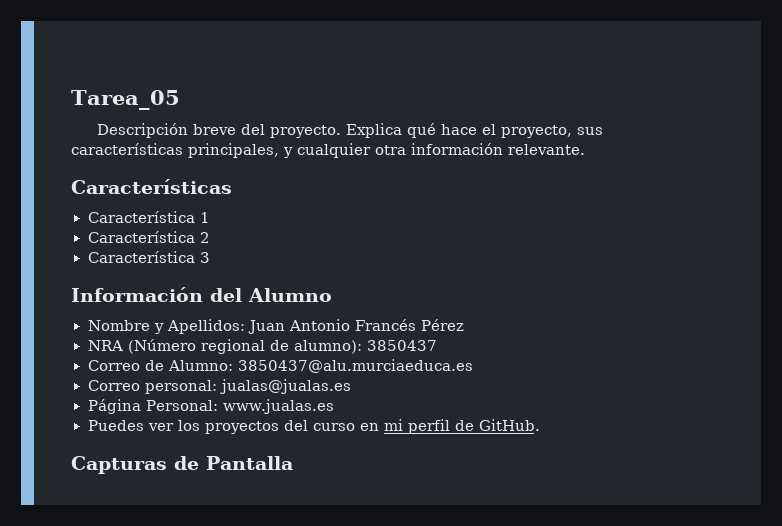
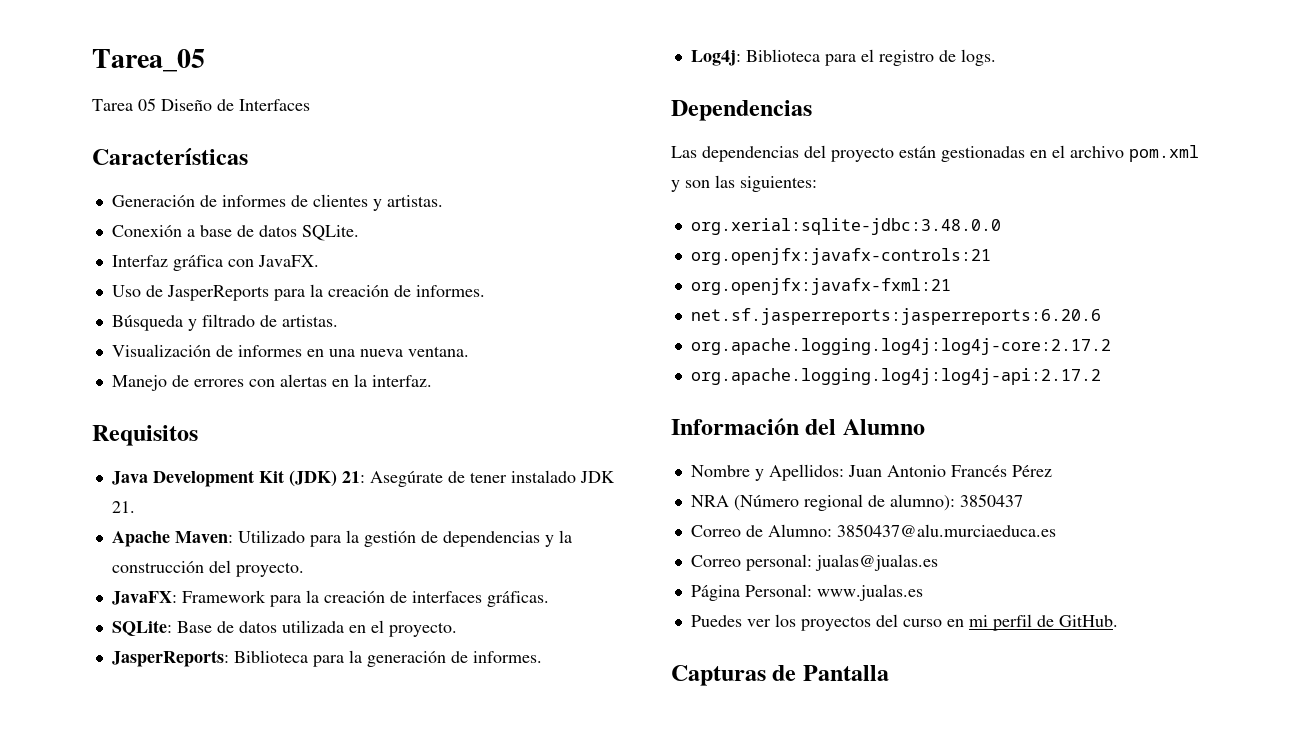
- Descripción breve del proyecto. Explica qué hace el proyecto, sus características principales, y cualquier otra información relevante.
+ Tarea 05 Diseño de Interfaces
  Características
- Característica 1
- Característica 2
- Característica 3
+ Generación de informes de clientes y artistas.
+ Conexión a base de datos SQLite.
+ Interfaz gráfica con JavaFX.
+ Uso de JasperReports para la creación de informes.
+ Búsqueda y filtrado de artistas.
+ Visualización de informes en una nueva ventana.
+ Manejo de errores con alertas en la interfaz.
+ Requisitos
+ Java Development Kit (JDK) 21: Asegúrate de tener instalado JDK 21.
+ Apache Maven: Utilizado para la gestión de dependencias y la construcción del proyecto.
+ JavaFX: Framework para la creación de interfaces gráficas.
+ SQLite: Base de datos utilizada en el proyecto.
+ JasperReports: Biblioteca para la generación de informes.
+ Log4j: Biblioteca para el registro de logs.
+ Dependencias
+ Las dependencias del proyecto están gestionadas en el archivo pom.xml y son las siguientes:
+ org.xerial:sqlite-jdbc:3.48.0.0
+ org.openjfx:javafx-controls:21
+ org.openjfx:javafx-fxml:21
+ net.sf.jasperreports:jasperreports:6.20.6
+ org.apache.logging.log4j:log4j-core:2.17.2
+ org.apache.logging.log4j:log4j-api:2.17.2

